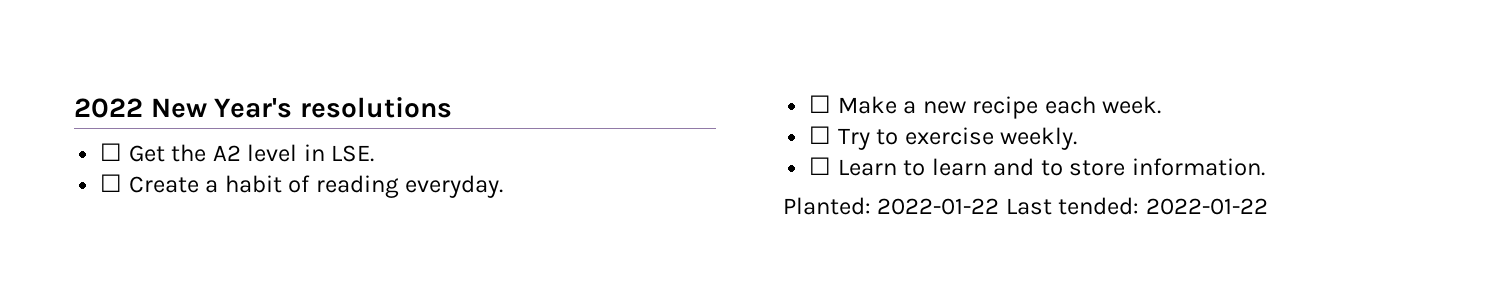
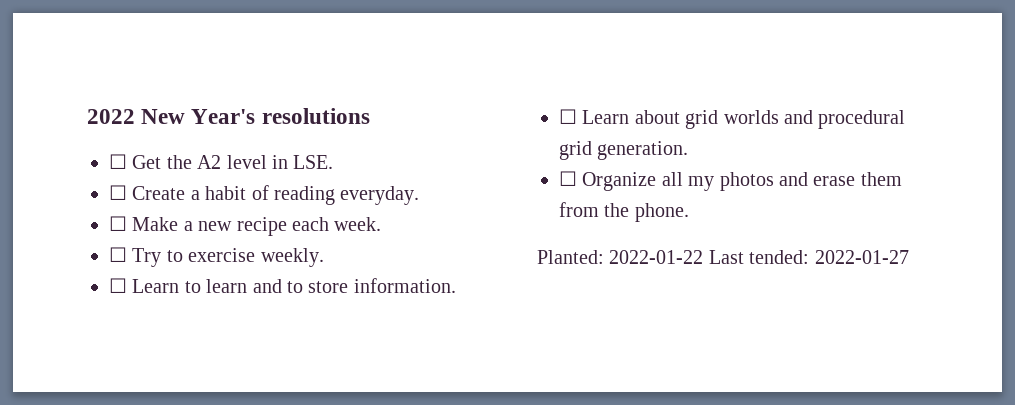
+ ☐ Learn about grid worlds and procedural grid generation.
+ ☐ Organize all my photos and erase them from the phone.
- Planted: 2022-01-22 Last tended: 2022-01-22
+ Planted: 2022-01-22 Last tended: 2022-01-27

